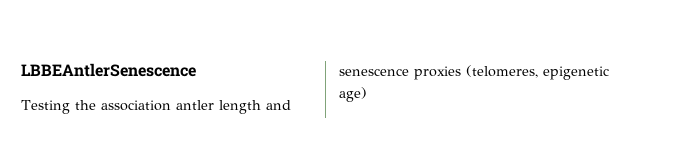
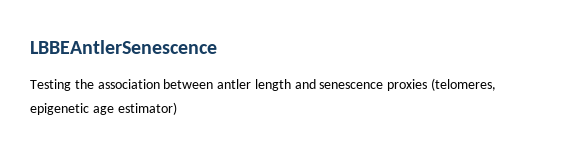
- Testing the association antler length and senescence proxies (telomeres, epigenetic age)
+ Testing the association between antler length and senescence proxies (telomeres, epigenetic age estimator)

